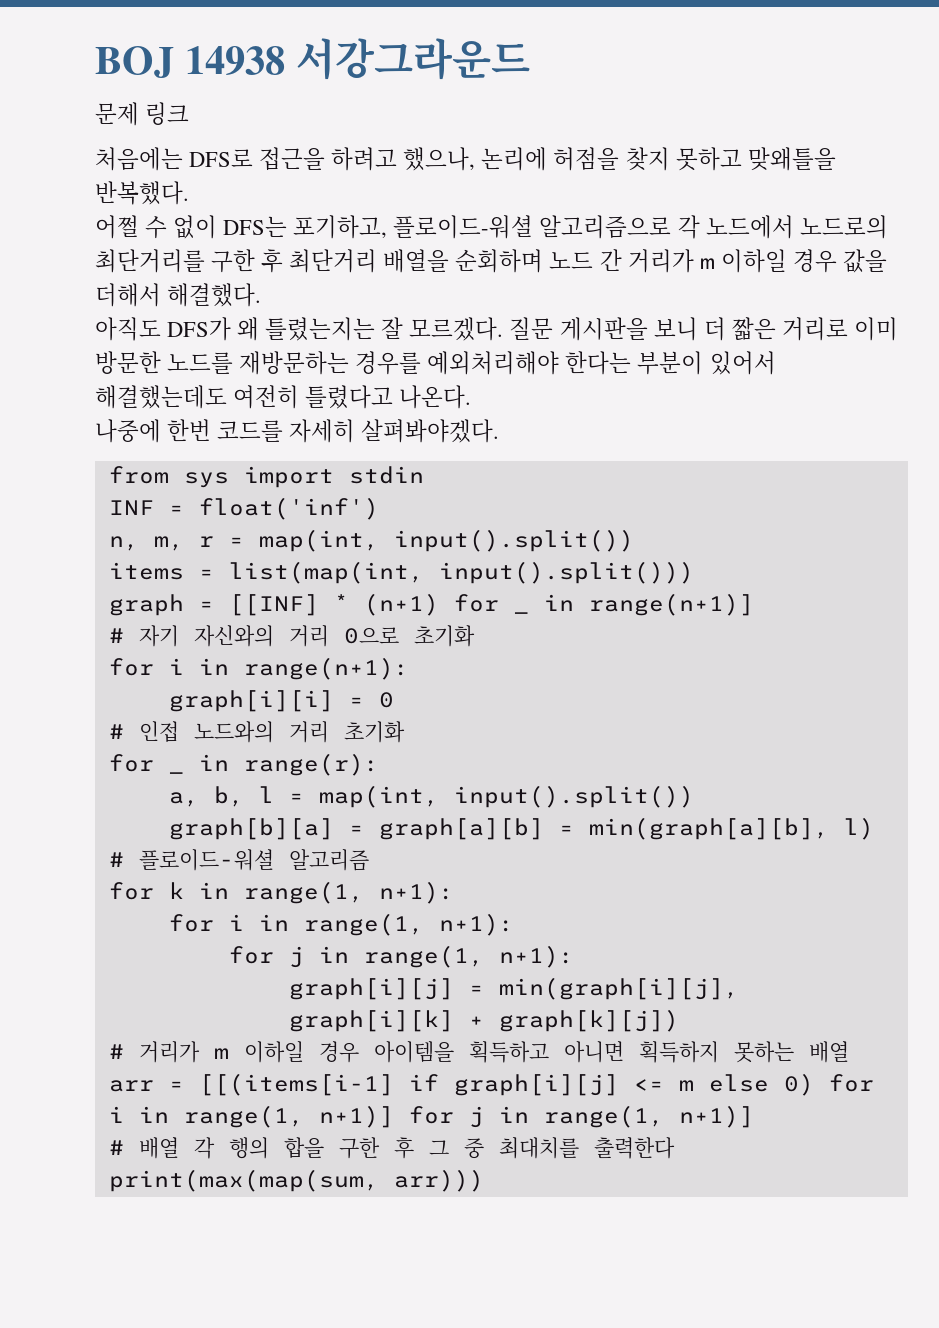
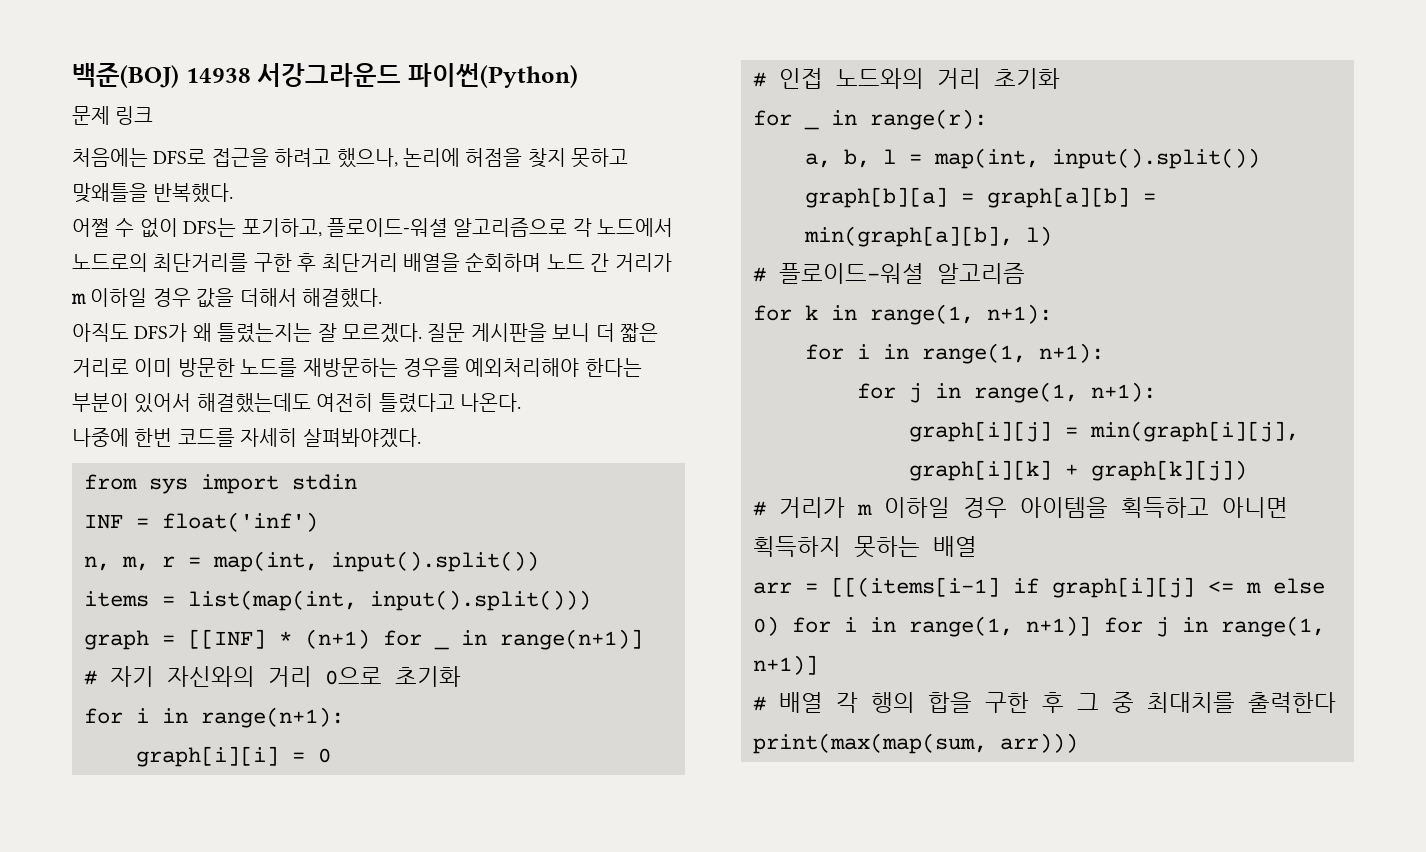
- BOJ 14938 서강그라운드
+ 백준(BOJ) 14938 서강그라운드 파이썬(Python)

